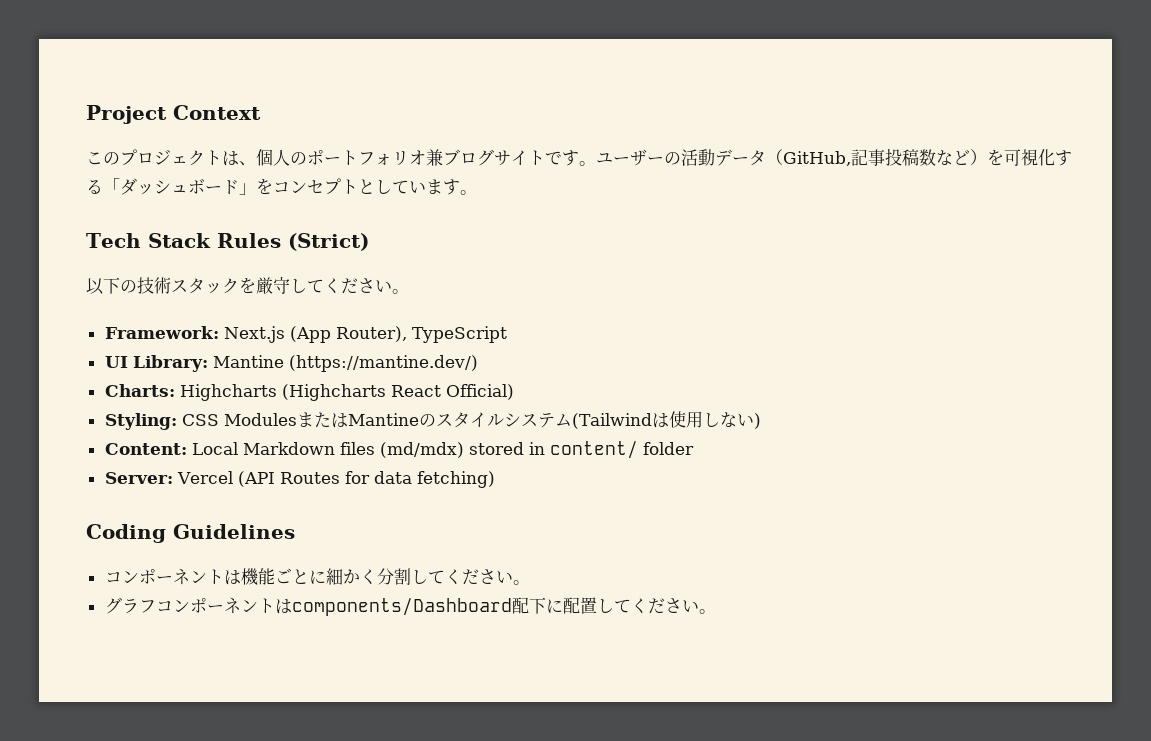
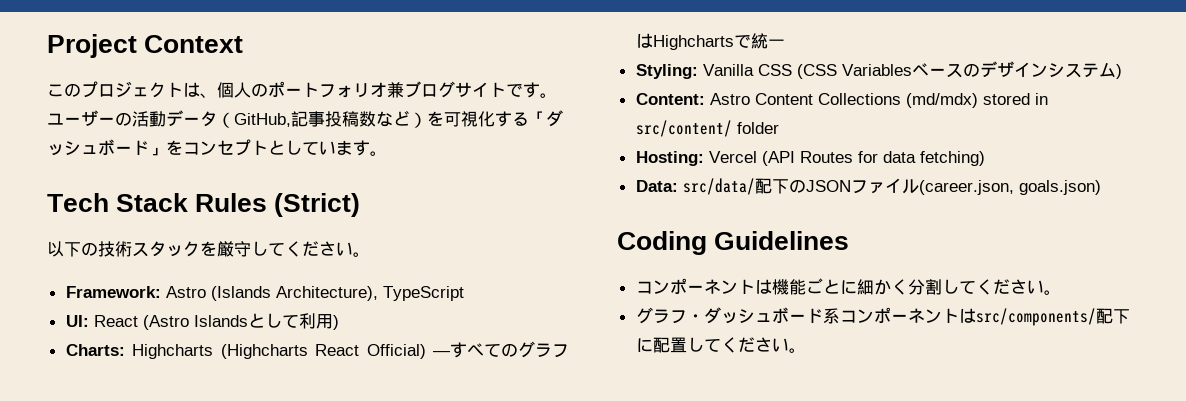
- Framework: Next.js (App Router), TypeScript
- UI Library: Mantine (https://mantine.dev/)
+ Framework: Astro (Islands Architecture), TypeScript
+ UI: React (Astro Islandsとして利用)
- Charts: Highcharts (Highcharts React Official)
- Styling: CSS ModulesまたはMantineのスタイルシステム(Tailwindは使用しない)
+ Charts: Highcharts (Highcharts React Official) —すべてのグラフはHighchartsで統一
+ Styling: Vanilla CSS (CSS Variablesベースのデザインシステム)
- Content: Local Markdown files (md/mdx) stored in content/ folder
+ Content: Astro Content Collections (md/mdx) stored in src/content/ folder
- Server: Vercel (API Routes for data fetching)
+ Hosting: Vercel (API Routes for data fetching)
+ Data: src/data/配下のJSONファイル(career.json, goals.json)
- グラフコンポーネントはcomponents/Dashboard配下に配置してください。
+ グラフ・ダッシュボード系コンポーネントはsrc/components/配下に配置してください。

